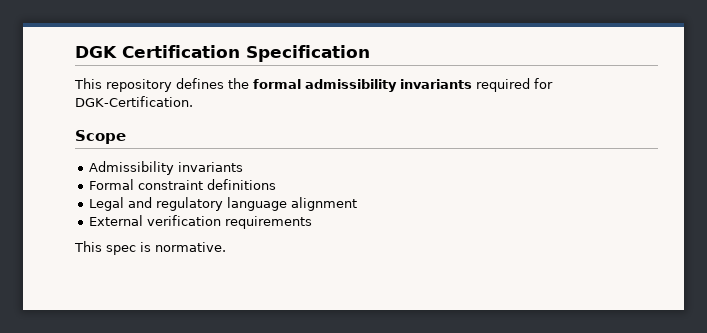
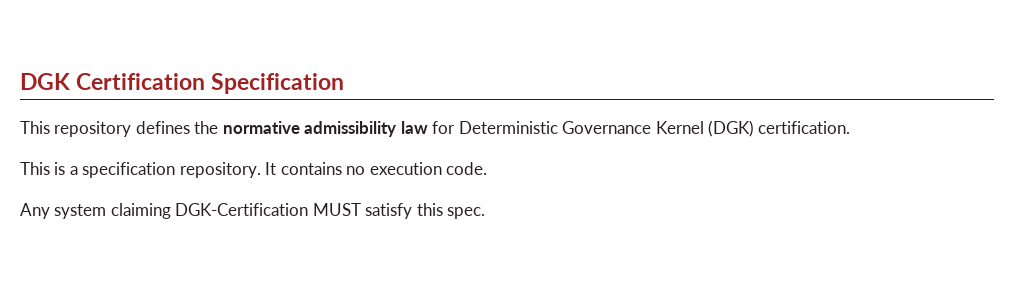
- This repository defines the formal admissibility invariants required for DGK-Certification.
- Scope
- Admissibility invariants
- Formal constraint definitions
- Legal and regulatory language alignment
- External verification requirements
- This spec is normative.
+ This repository defines the normative admissibility law for Deterministic Governance Kernel (DGK) certification.
+ This is a specification repository. It contains no execution code.
+ Any system claiming DGK-Certification MUST satisfy this spec.

